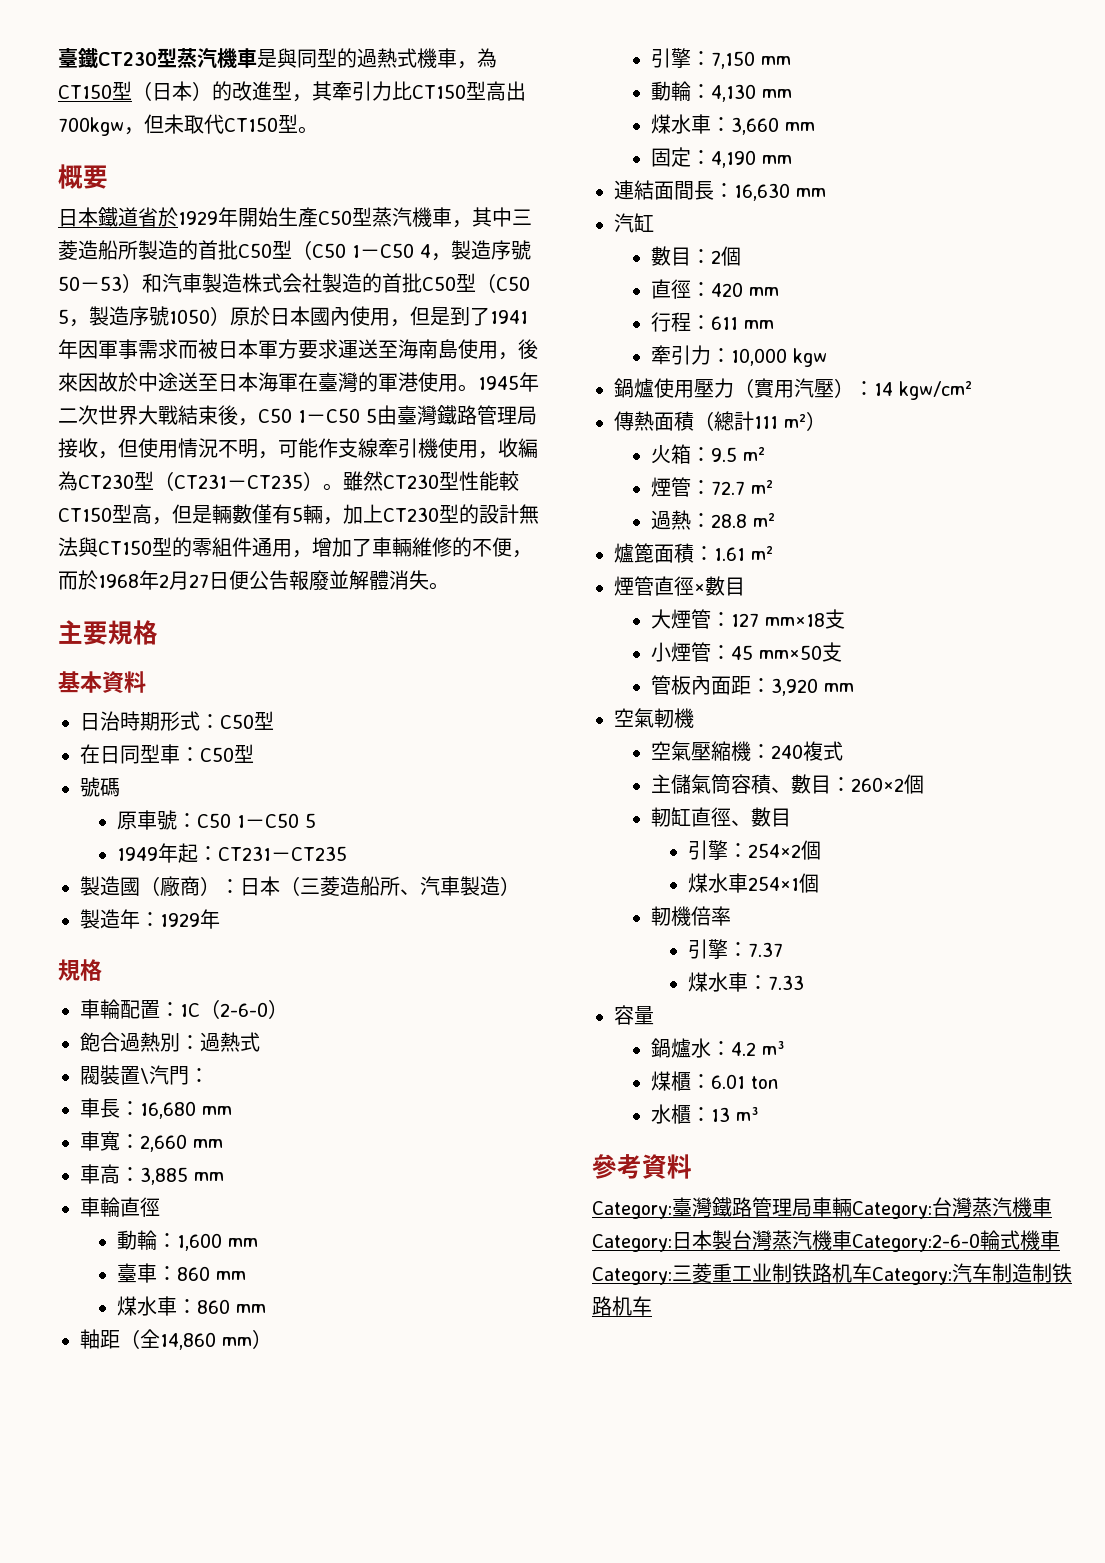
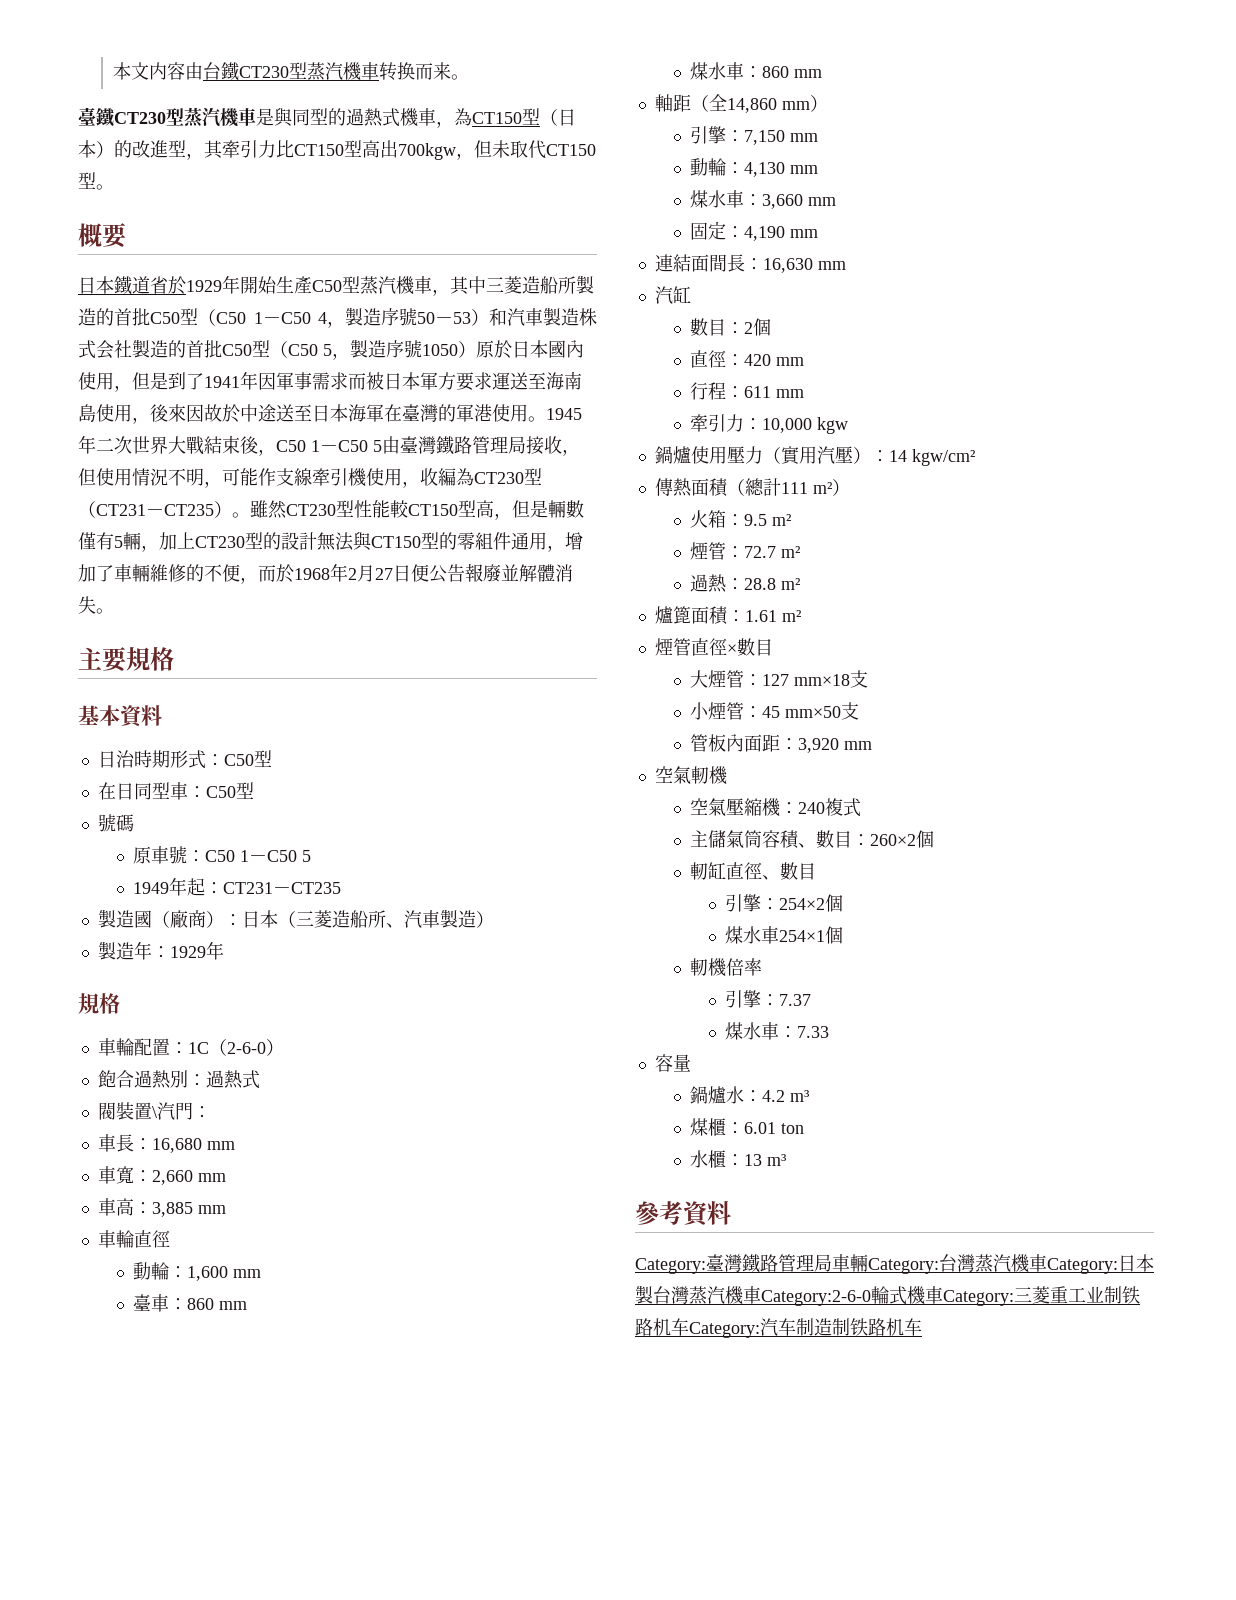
+ 本文内容由台鐵CT230型蒸汽機車转换而来。

